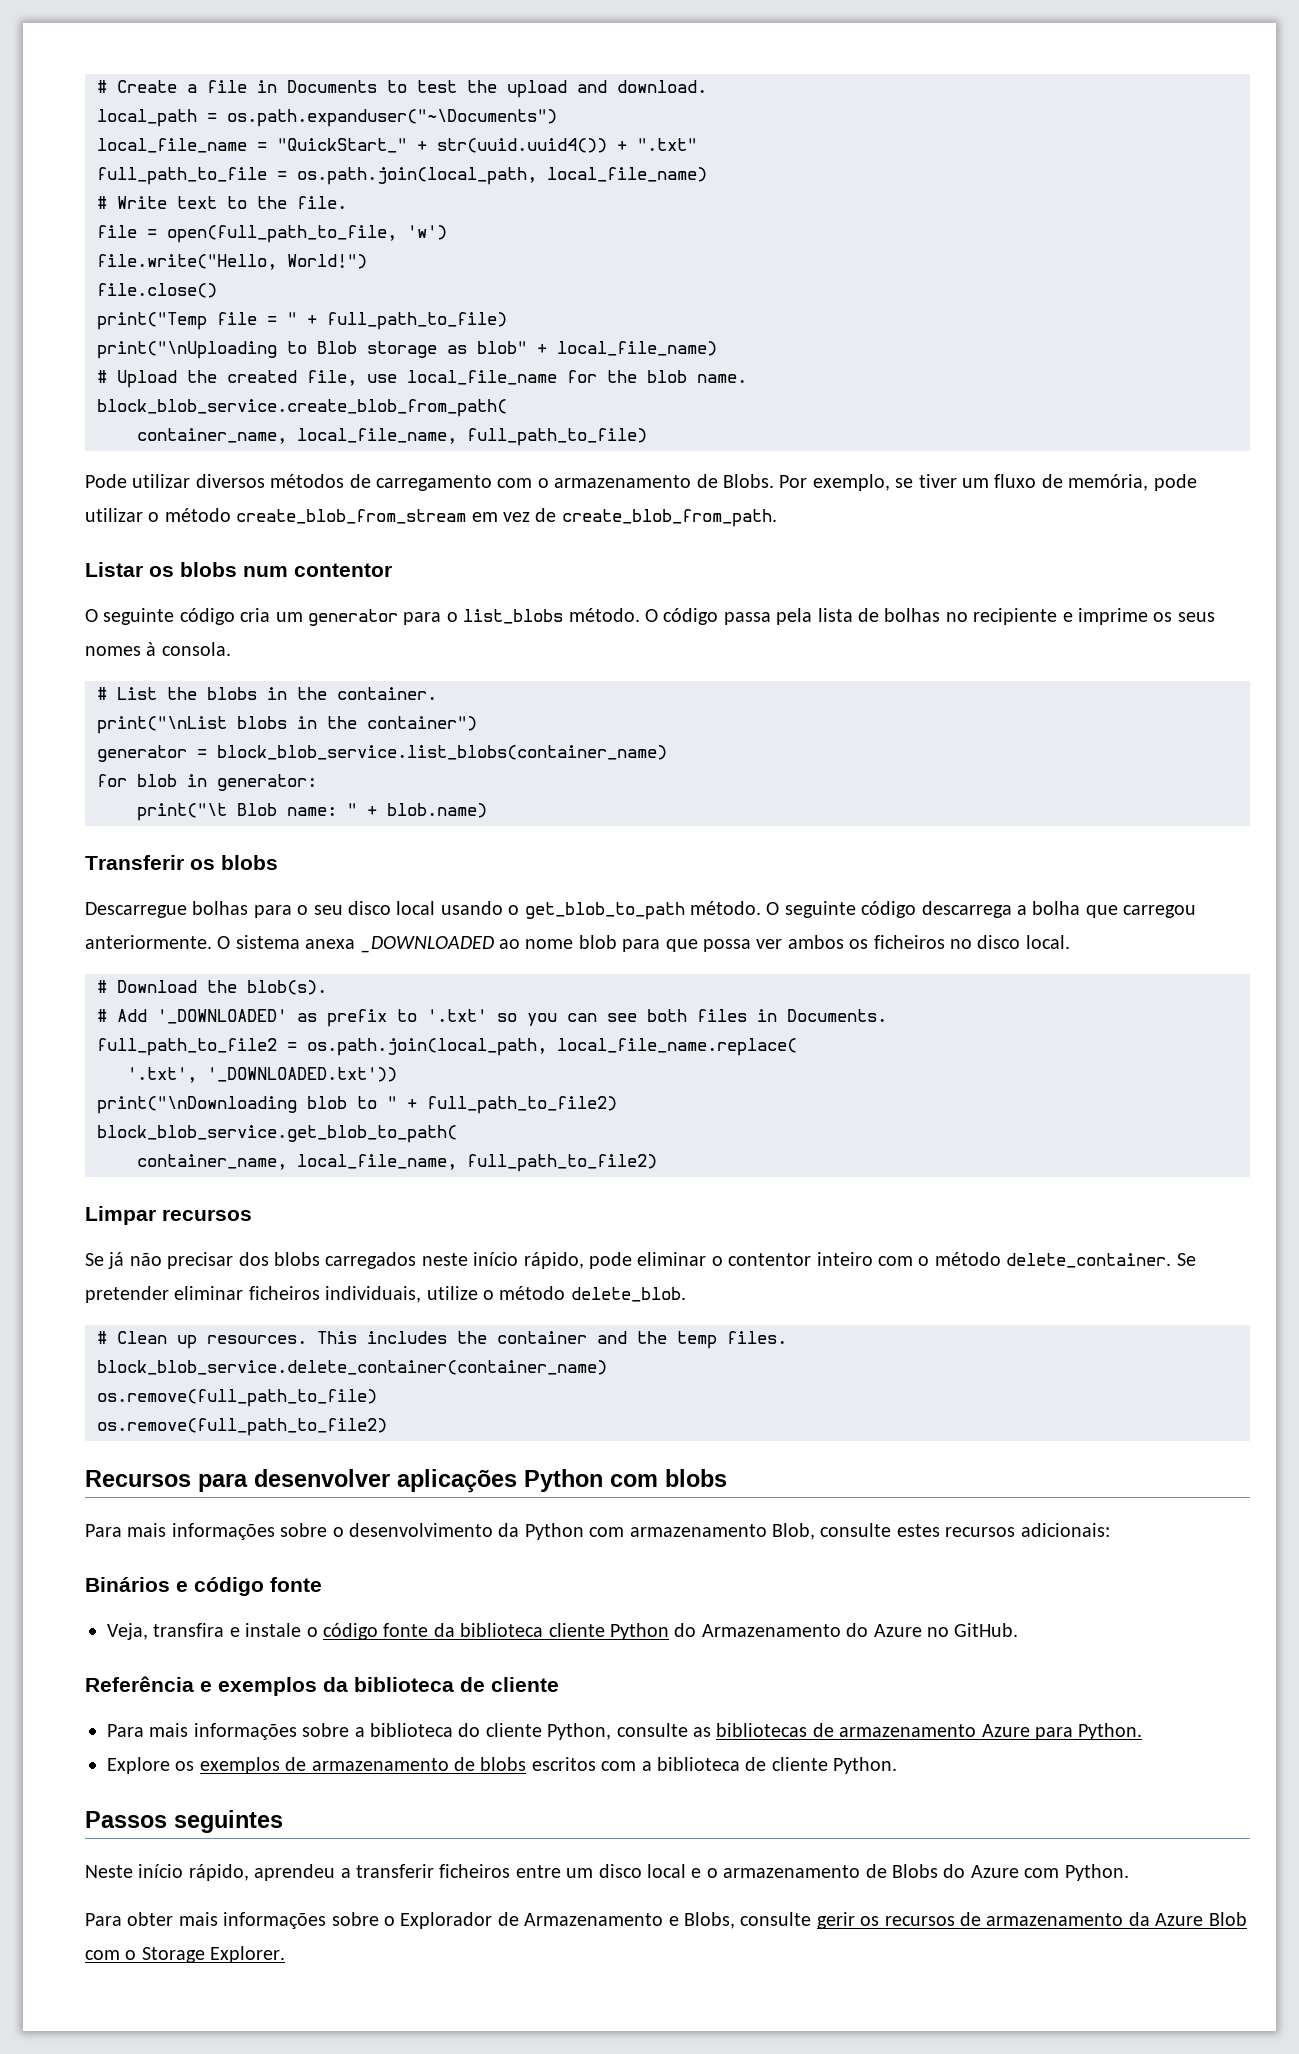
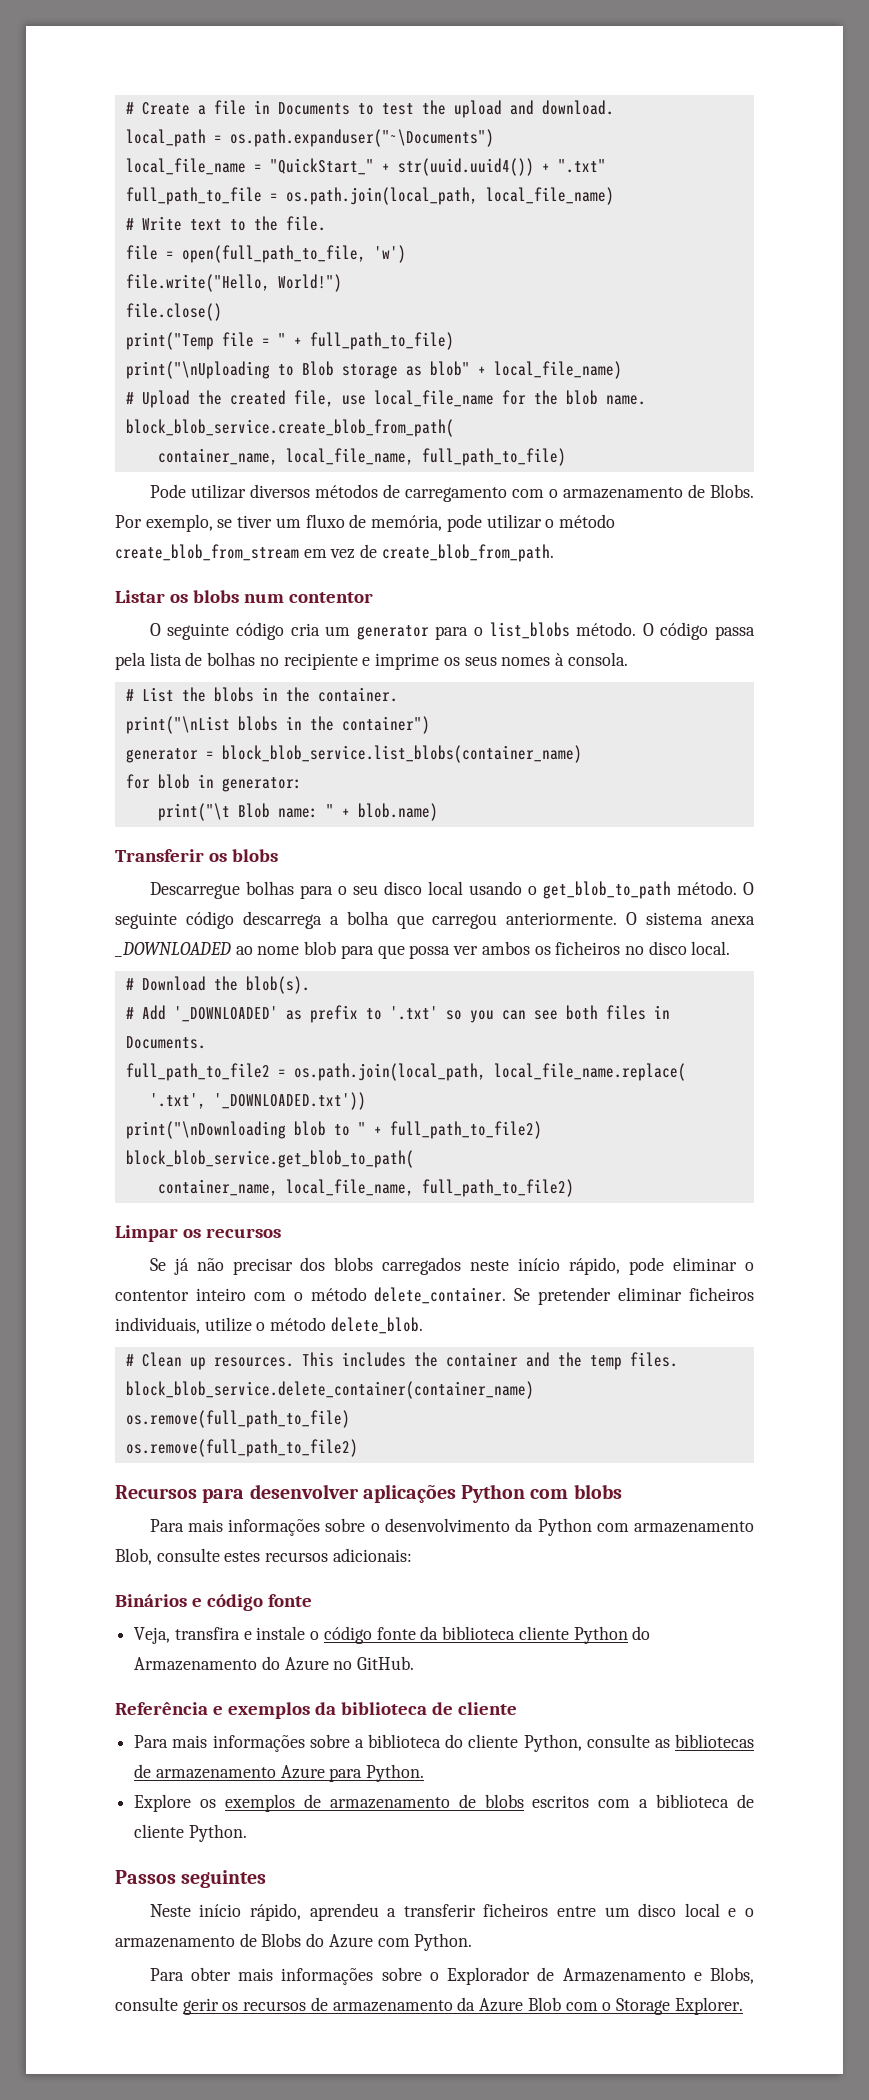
- Limpar recursos
+ Limpar os recursos

